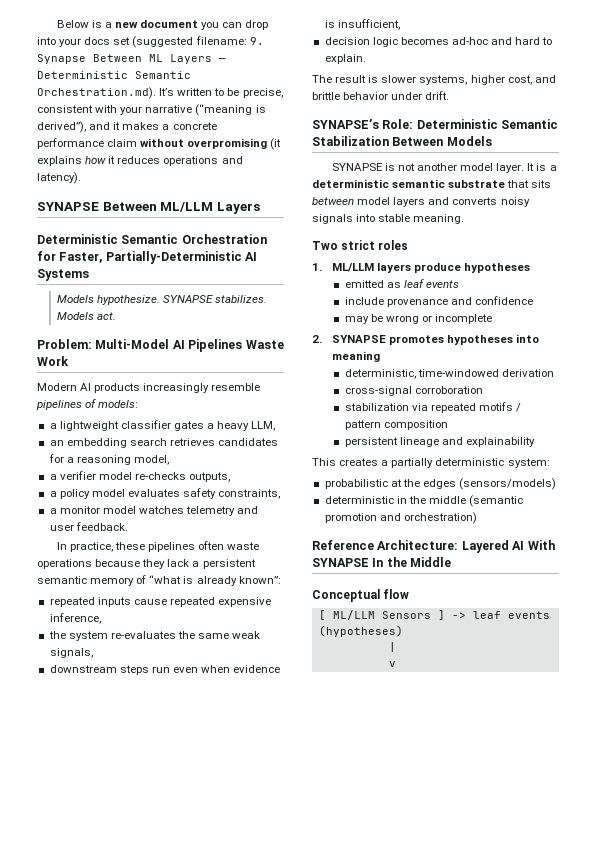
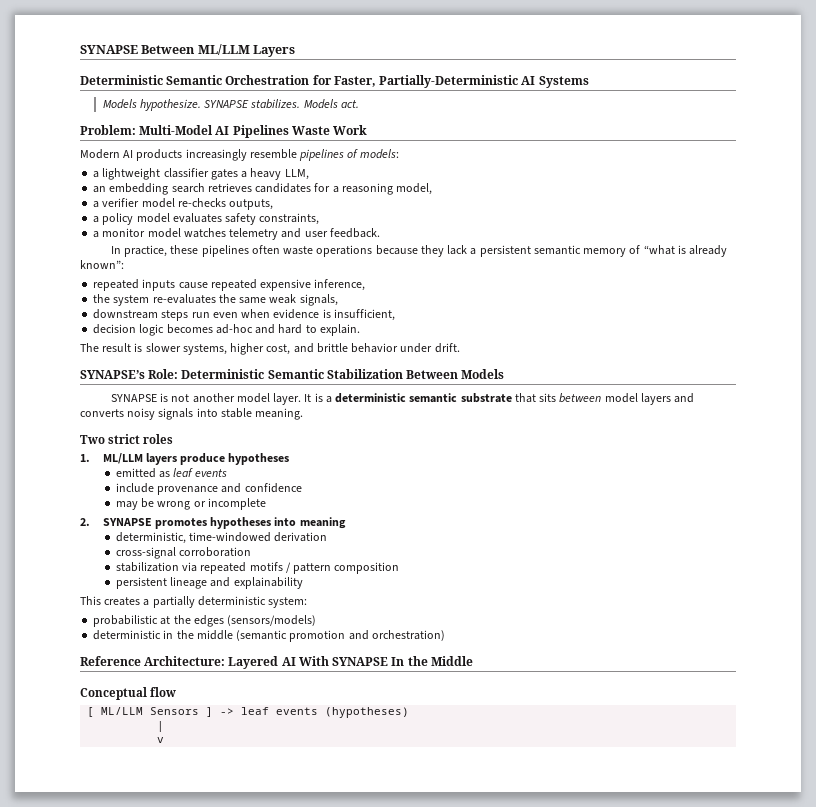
- Below is a new document you can drop into your docs set (suggested filename: 9. Synapse Between ML Layers — Deterministic Semantic Orchestration.md). It’s written to be precise, consistent with your narrative (“meaning is derived”), and it makes a concrete performance claim without overpromising (it explains how it reduces operations and latency).

